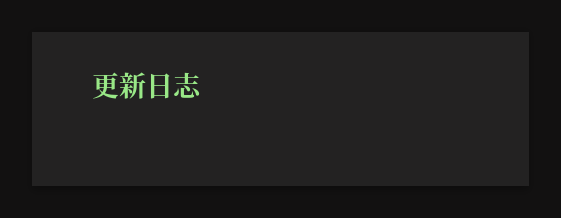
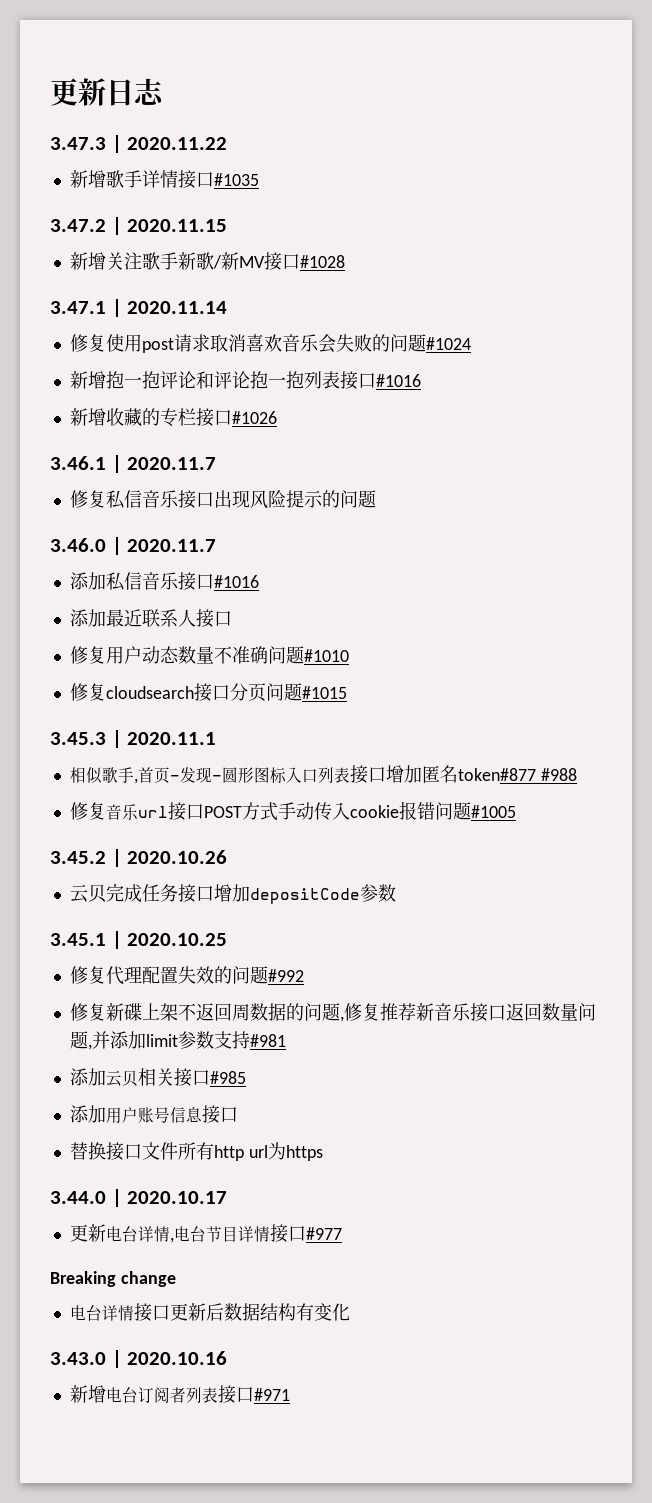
+ 3.47.3 | 2020.11.22
+ 新增歌手详情接口#1035
+ 3.47.2 | 2020.11.15
+ 新增关注歌手新歌/新MV接口#1028
+ 3.47.1 | 2020.11.14
+ 修复使用post请求取消喜欢音乐会失败的问题#1024
+ 新增抱一抱评论和评论抱一抱列表接口#1016
+ 新增收藏的专栏接口#1026
+ 3.46.1 | 2020.11.7
+ 修复私信音乐接口出现风险提示的问题
+ 3.46.0 | 2020.11.7
+ 添加私信音乐接口#1016
+ 添加最近联系人接口
+ 修复用户动态数量不准确问题#1010
+ 修复cloudsearch接口分页问题#1015
+ 3.45.3 | 2020.11.1
+ 相似歌手,首页-发现-圆形图标入口列表接口增加匿名token#877 #988
+ 修复音乐url接口POST方式手动传入cookie报错问题#1005
+ 3.45.2 | 2020.10.26
+ 云贝完成任务接口增加depositCode参数
+ 3.45.1 | 2020.10.25
+ 修复代理配置失效的问题#992
+ 修复新碟上架不返回周数据的问题,修复推荐新音乐接口返回数量问题,并添加limit参数支持#981
+ 添加云贝相关接口#985
+ 添加用户账号信息接口
+ 替换接口文件所有http url为https
+ 3.44.0 | 2020.10.17
+ 更新电台详情,电台节目详情接口#977
+ Breaking change
+ 电台详情接口更新后数据结构有变化
+ 3.43.0 | 2020.10.16
+ 新增电台订阅者列表接口#971

